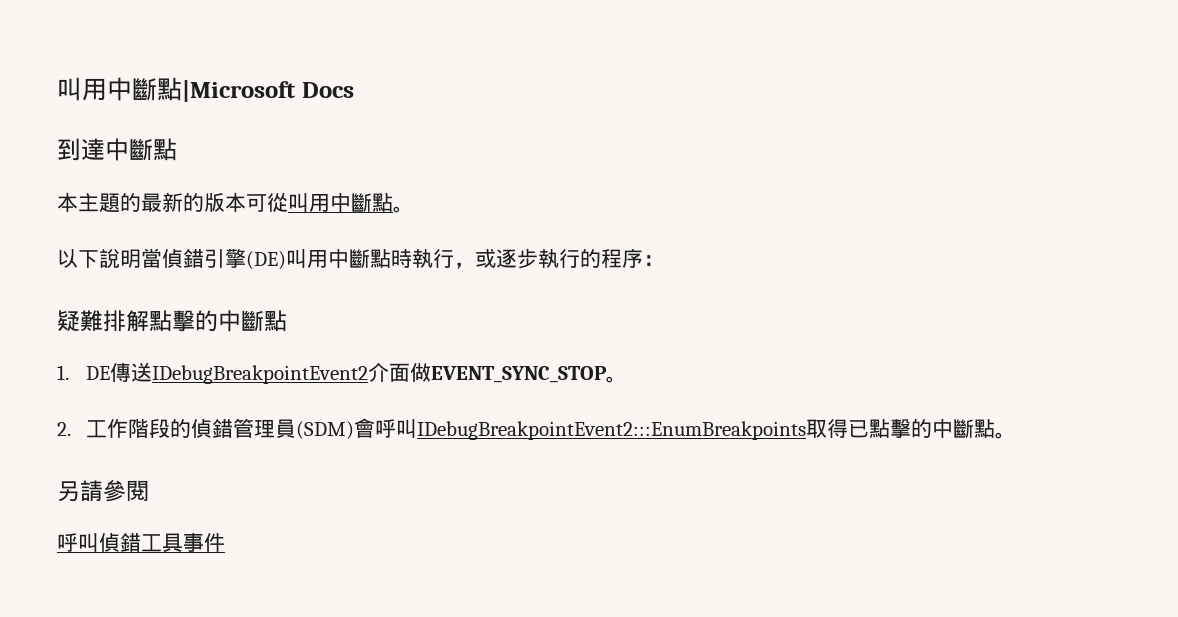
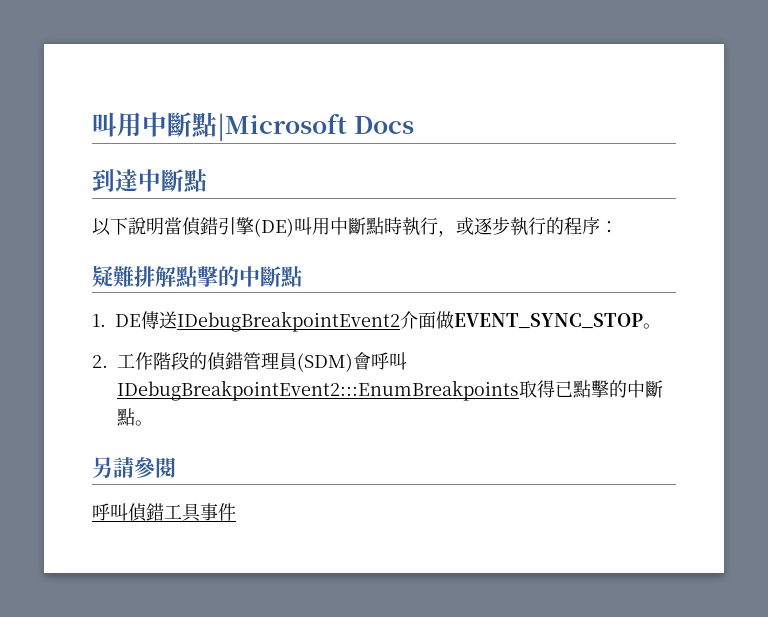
- 本主題的最新的版本可從叫用中斷點。

